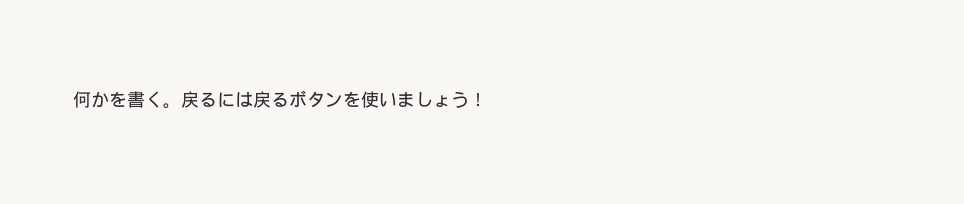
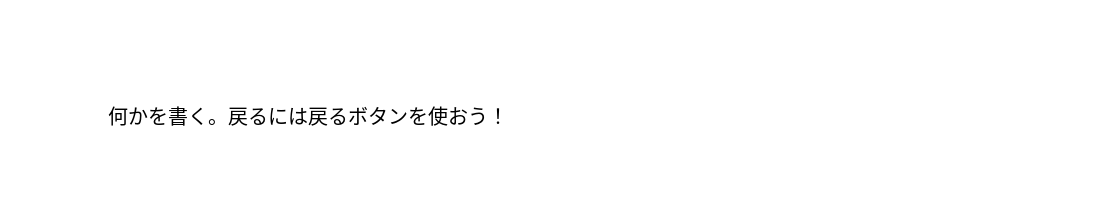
- 戻るには戻るボタンを使いましょう！
+ 戻るには戻るボタンを使おう！

